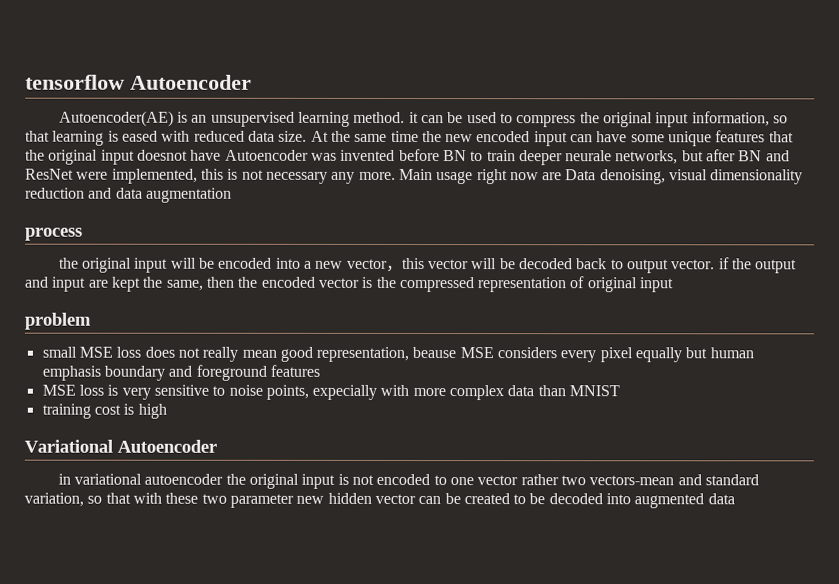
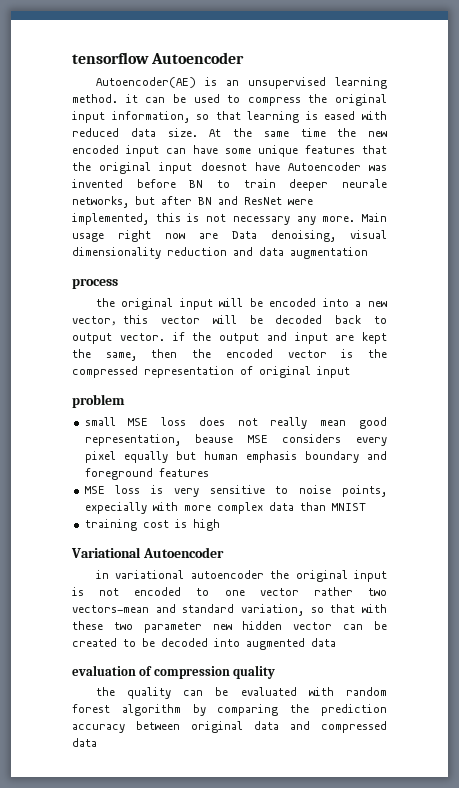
+ evaluation of compression quality
+ the quality can be evaluated with random forest algorithm by comparing the prediction accuracy between original data and compressed data

